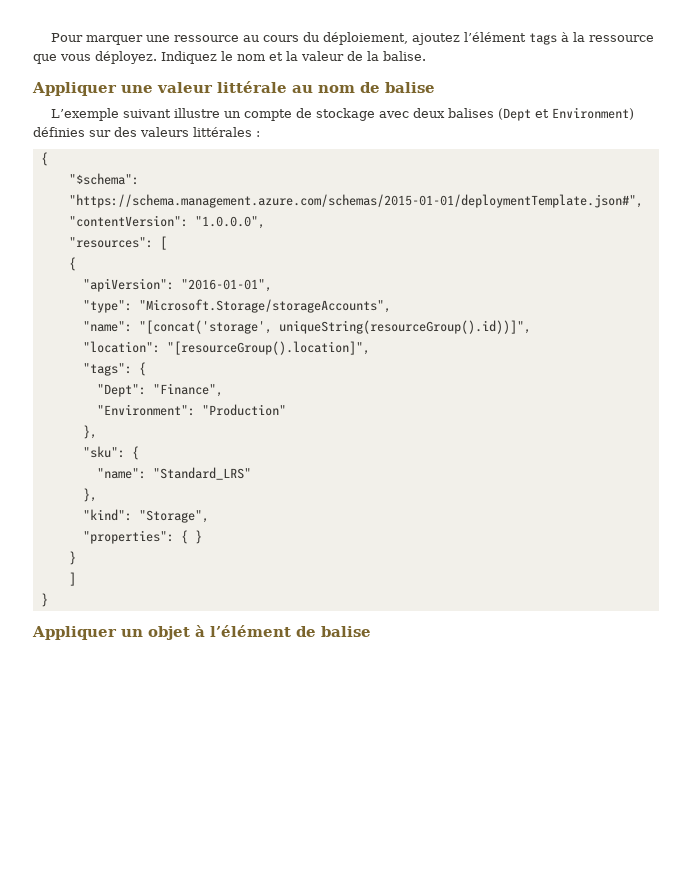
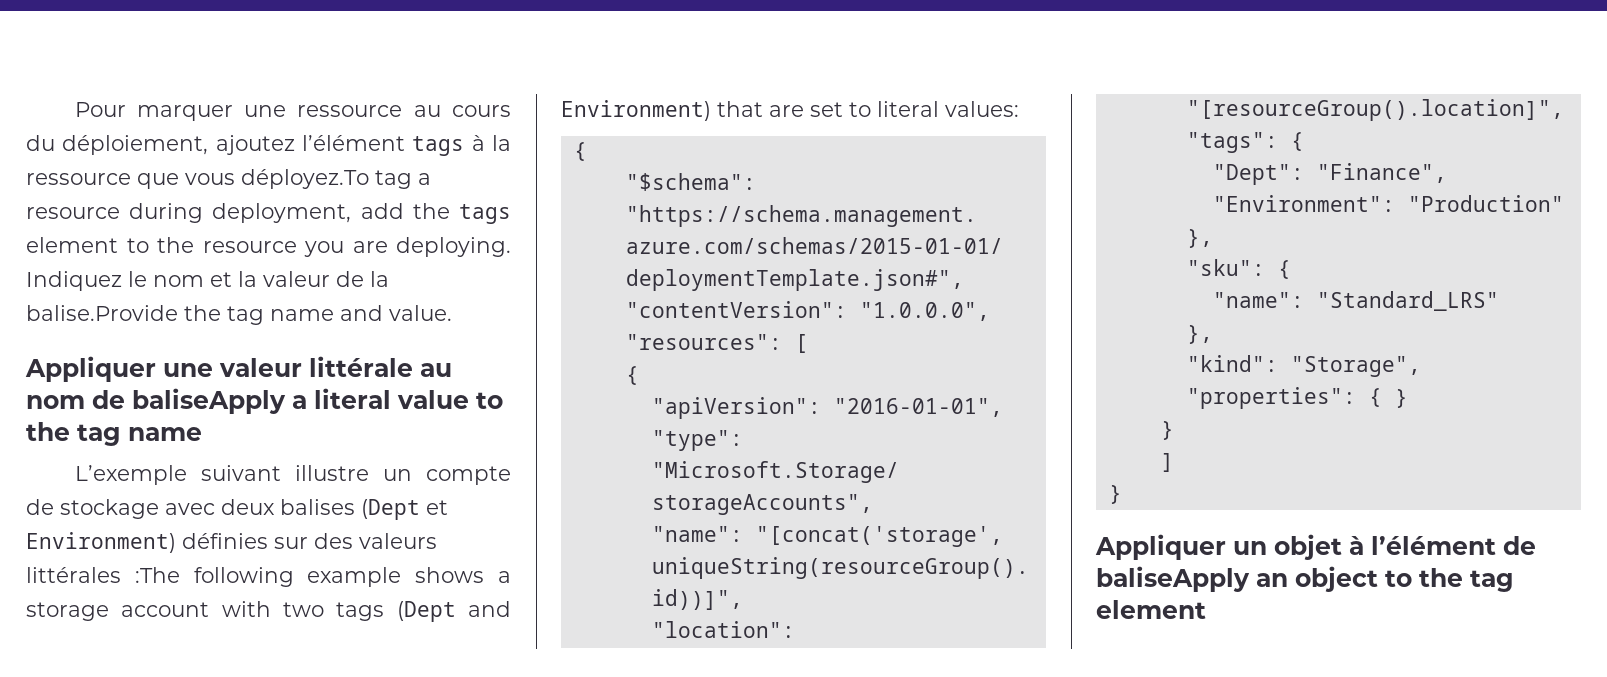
- Pour marquer une ressource au cours du déploiement, ajoutez l’élément tags à la ressource que vous déployez.
+ Pour marquer une ressource au cours du déploiement, ajoutez l’élément tags à la ressource que vous déployez.To tag a resource during deployment, add the tags element to the resource you are deploying.
- Indiquez le nom et la valeur de la balise.
+ Indiquez le nom et la valeur de la balise.Provide the tag name and value.
- Appliquer une valeur littérale au nom de balise
+ Appliquer une valeur littérale au nom de baliseApply a literal value to the tag name
- L’exemple suivant illustre un compte de stockage avec deux balises (Dept et Environment) définies sur des valeurs littérales :
+ L’exemple suivant illustre un compte de stockage avec deux balises (Dept et Environment) définies sur des valeurs littérales :The following example shows a storage account with two tags (Dept and Environment) that are set to literal values:
- Appliquer un objet à l’élément de balise
+ Appliquer un objet à l’élément de baliseApply an object to the tag element

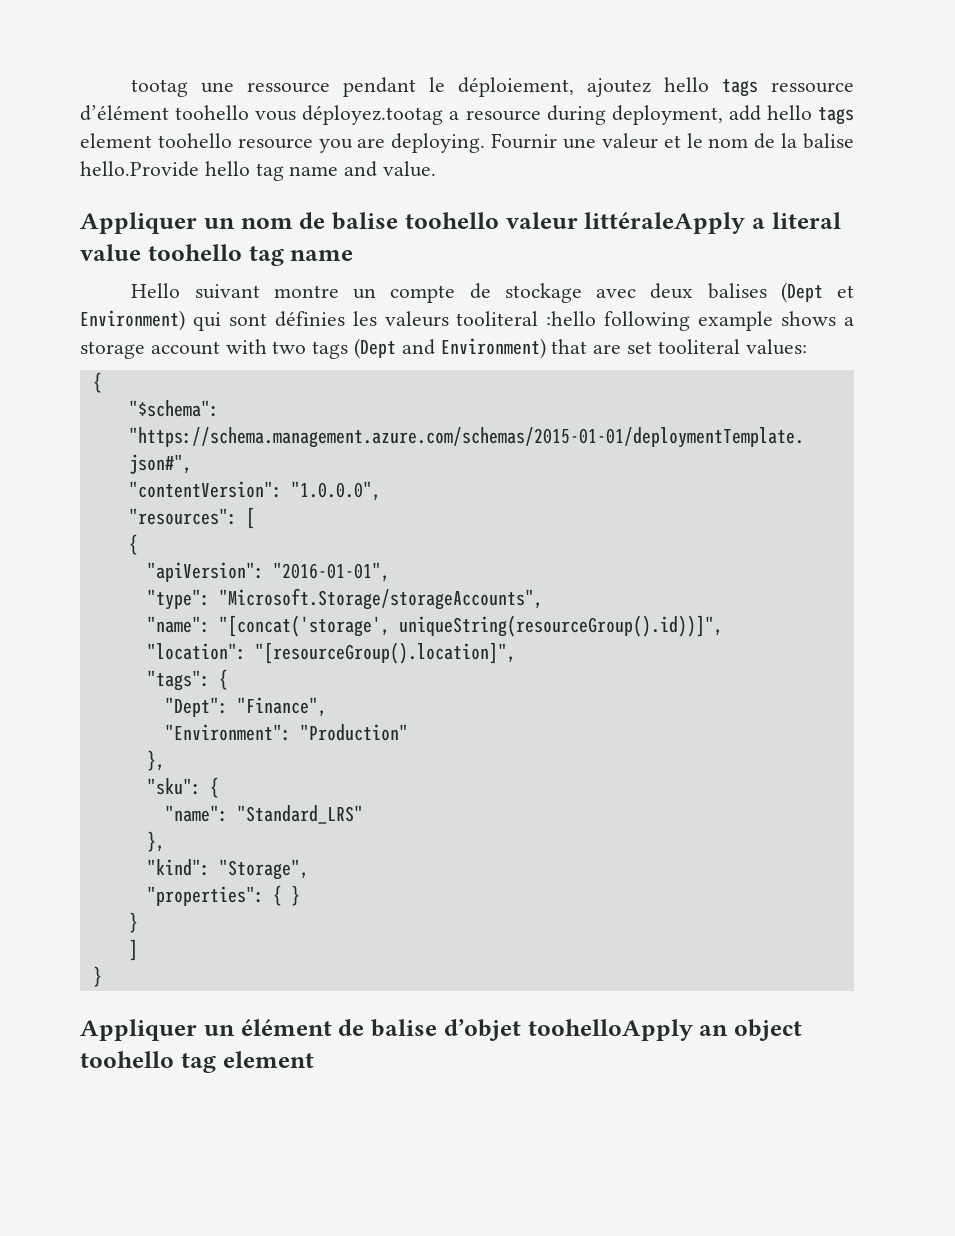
- Pour marquer une ressource au cours du déploiement, ajoutez l’élément tags à la ressource que vous déployez.To tag a resource during deployment, add the tags element to the resource you are deploying.
+ tootag une ressource pendant le déploiement, ajoutez hello tags ressource d’élément toohello vous déployez.tootag a resource during deployment, add hello tags element toohello resource you are deploying.
- Indiquez le nom et la valeur de la balise.Provide the tag name and value.
+ Fournir une valeur et le nom de la balise hello.Provide hello tag name and value.
- Appliquer une valeur littérale au nom de baliseApply a literal value to the tag name
+ Appliquer un nom de balise toohello valeur littéraleApply a literal value toohello tag name
- L’exemple suivant illustre un compte de stockage avec deux balises (Dept et Environment) définies sur des valeurs littérales :The following example shows a storage account with two tags (Dept and Environment) that are set to literal values:
+ Hello suivant montre un compte de stockage avec deux balises (Dept et Environment) qui sont définies les valeurs tooliteral :hello following example shows a storage account with two tags (Dept and Environment) that are set tooliteral values:
- Appliquer un objet à l’élément de baliseApply an object to the tag element
+ Appliquer un élément de balise d’objet toohelloApply an object toohello tag element

